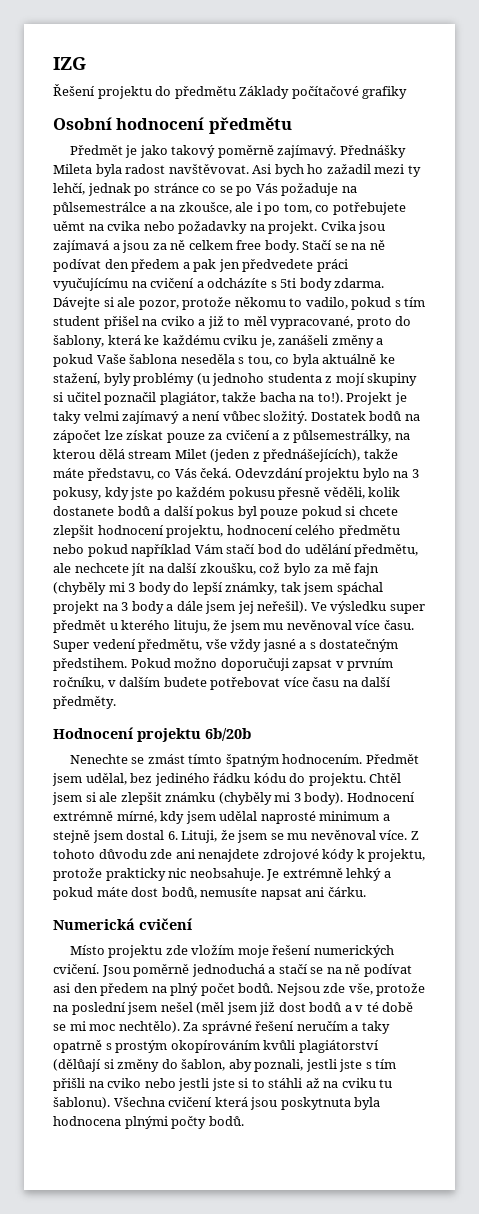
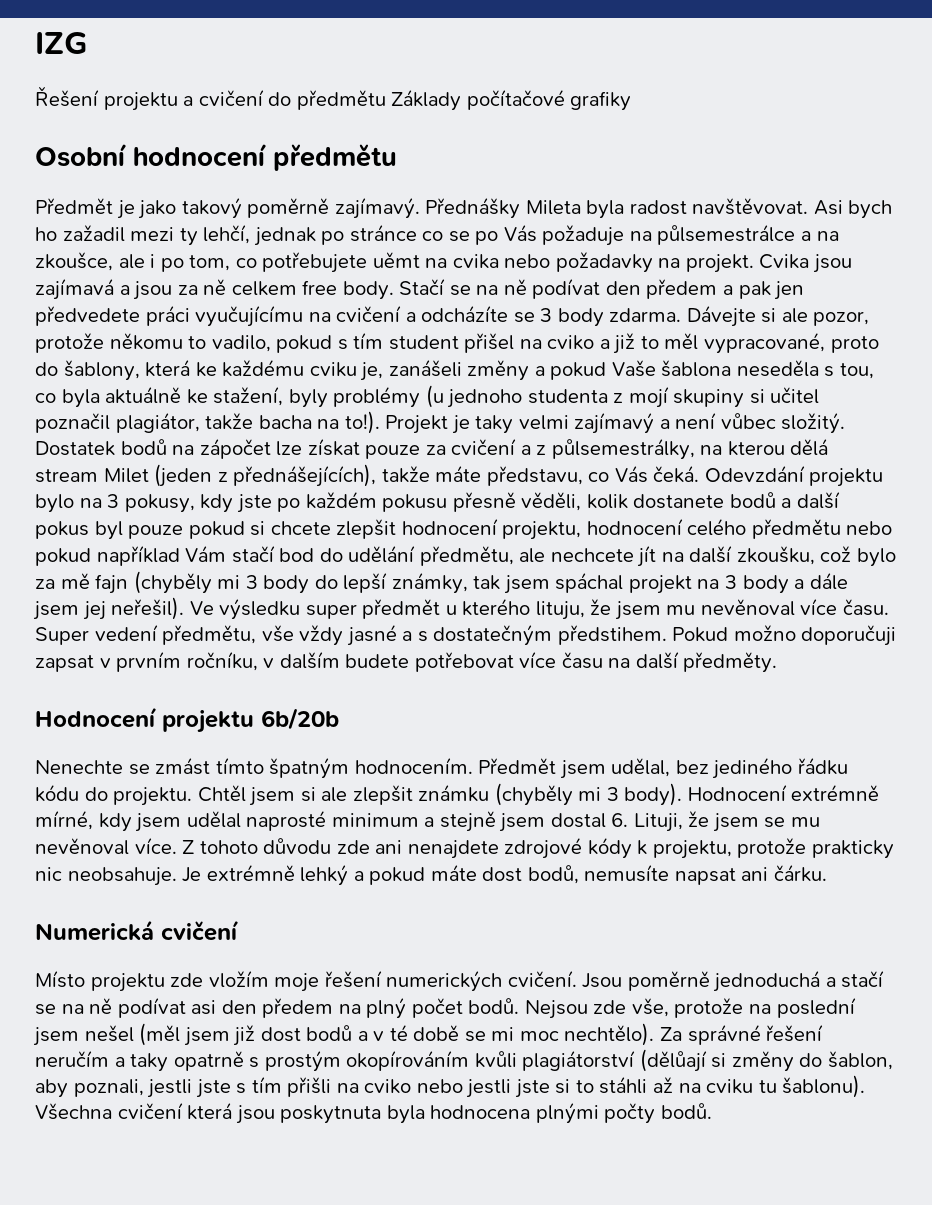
- Řešení projektu do předmětu Základy počítačové grafiky
+ Řešení projektu a cvičení do předmětu Základy počítačové grafiky
- Stačí se na ně podívat den předem a pak jen předvedete práci vyučujícímu na cvičení a odcházíte s 5ti body zdarma.
+ Stačí se na ně podívat den předem a pak jen předvedete práci vyučujícímu na cvičení a odcházíte se 3 body zdarma.

